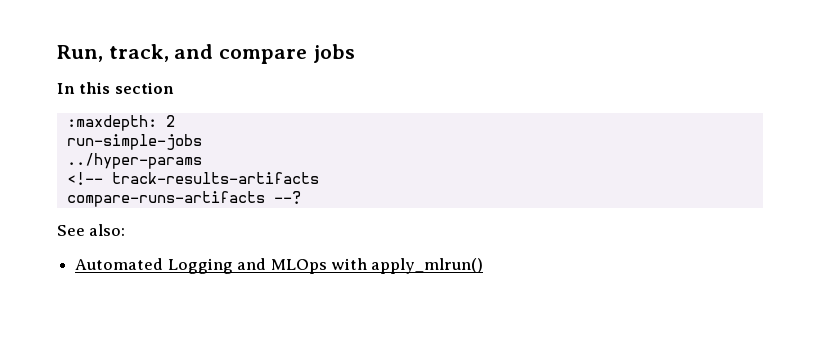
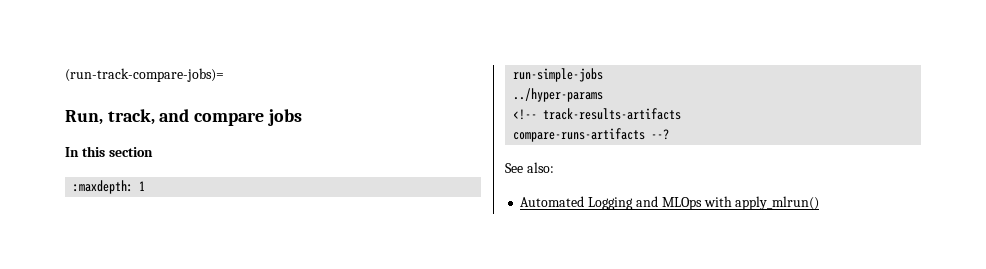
+ (run-track-compare-jobs)=
- :maxdepth: 2
+ :maxdepth: 1

